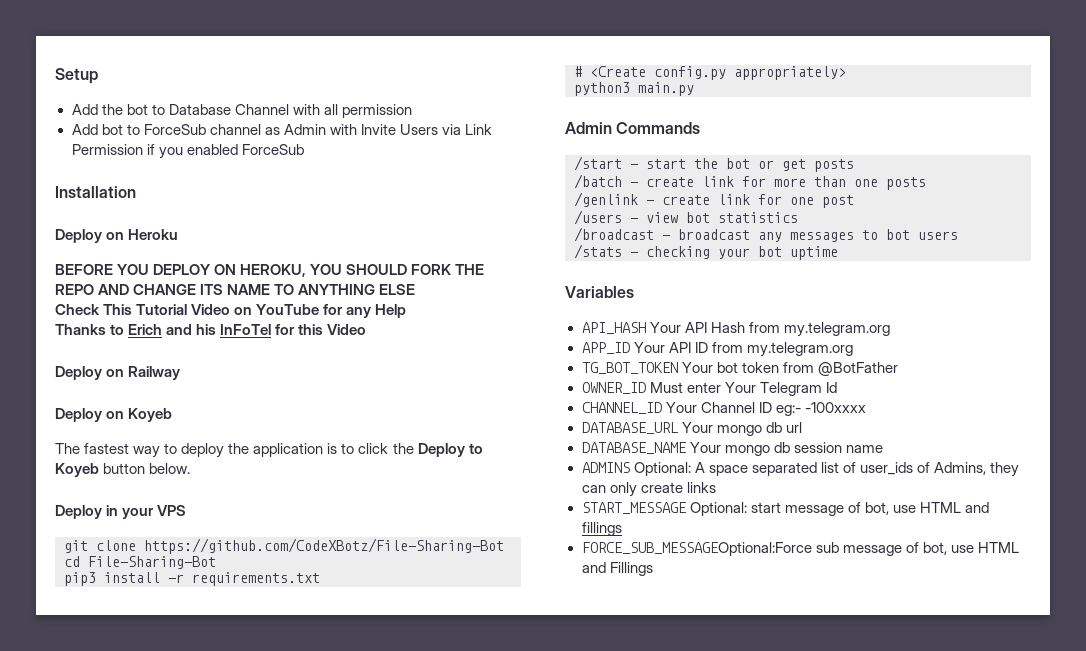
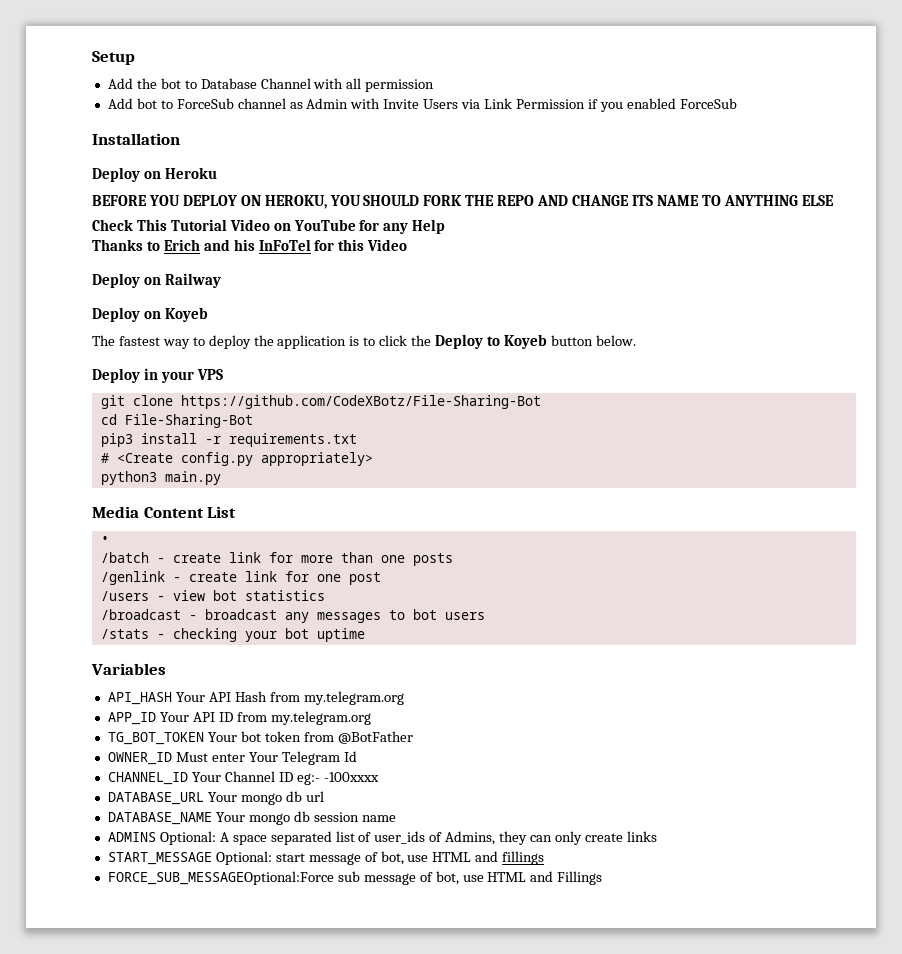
- Admin Commands
- /start - start the bot or get posts
+ Media Content List
+ •

